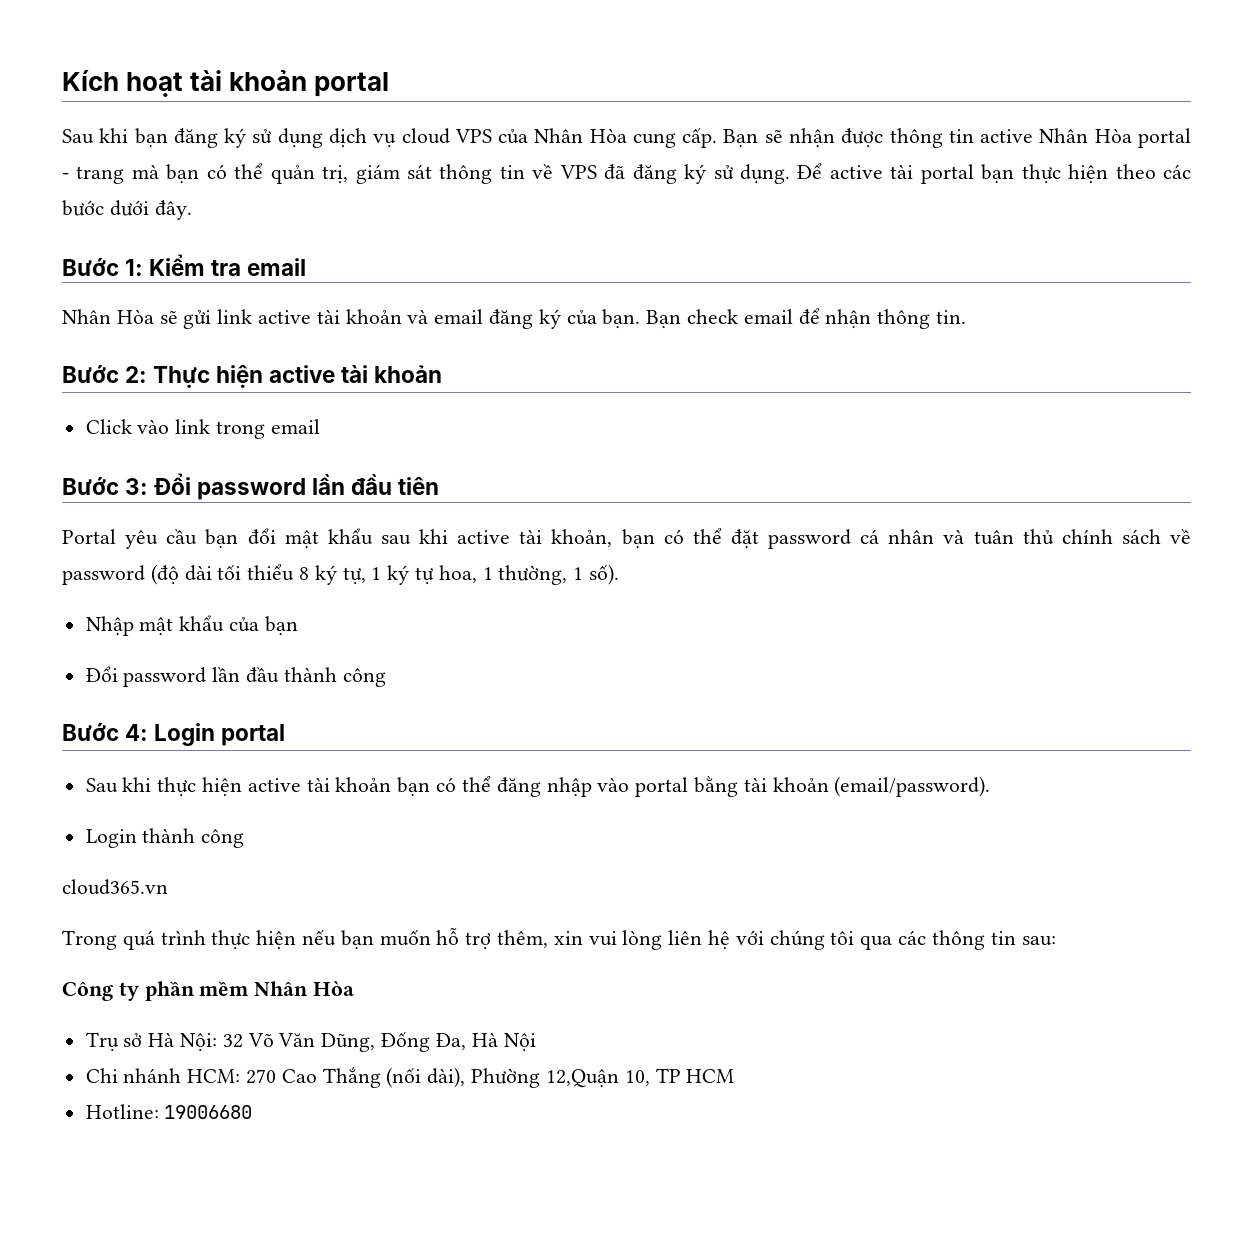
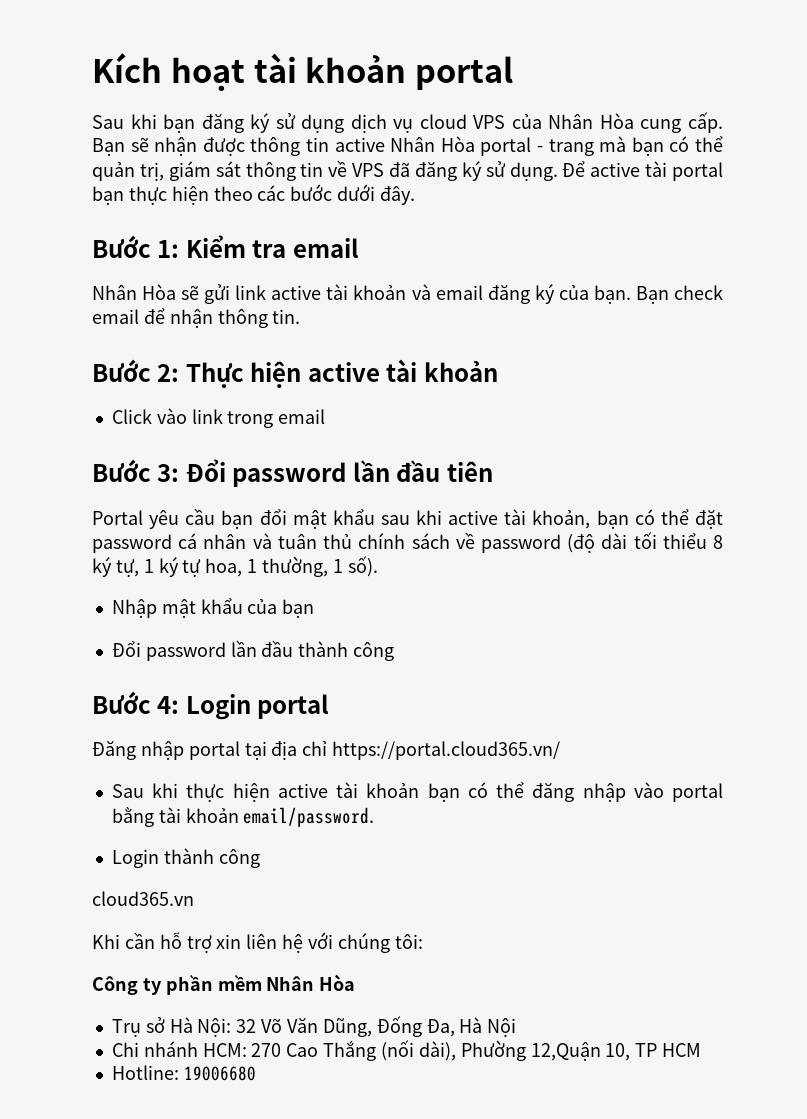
+ Đăng nhập portal tại địa chỉ https://portal.cloud365.vn/
- Sau khi thực hiện active tài khoản bạn có thể đăng nhập vào portal bằng tài khoản (email/password).
+ Sau khi thực hiện active tài khoản bạn có thể đăng nhập vào portal bằng tài khoản email/password.
- Trong quá trình thực hiện nếu bạn muốn hỗ trợ thêm, xin vui lòng liên hệ với chúng tôi qua các thông tin sau:
+ Khi cần hỗ trợ xin liên hệ với chúng tôi:

